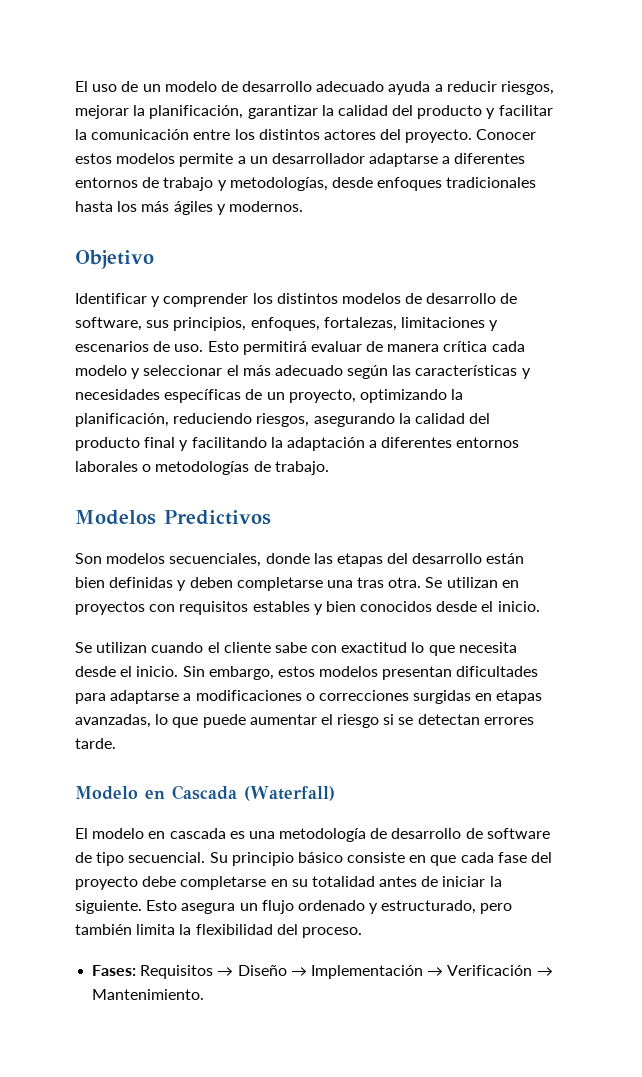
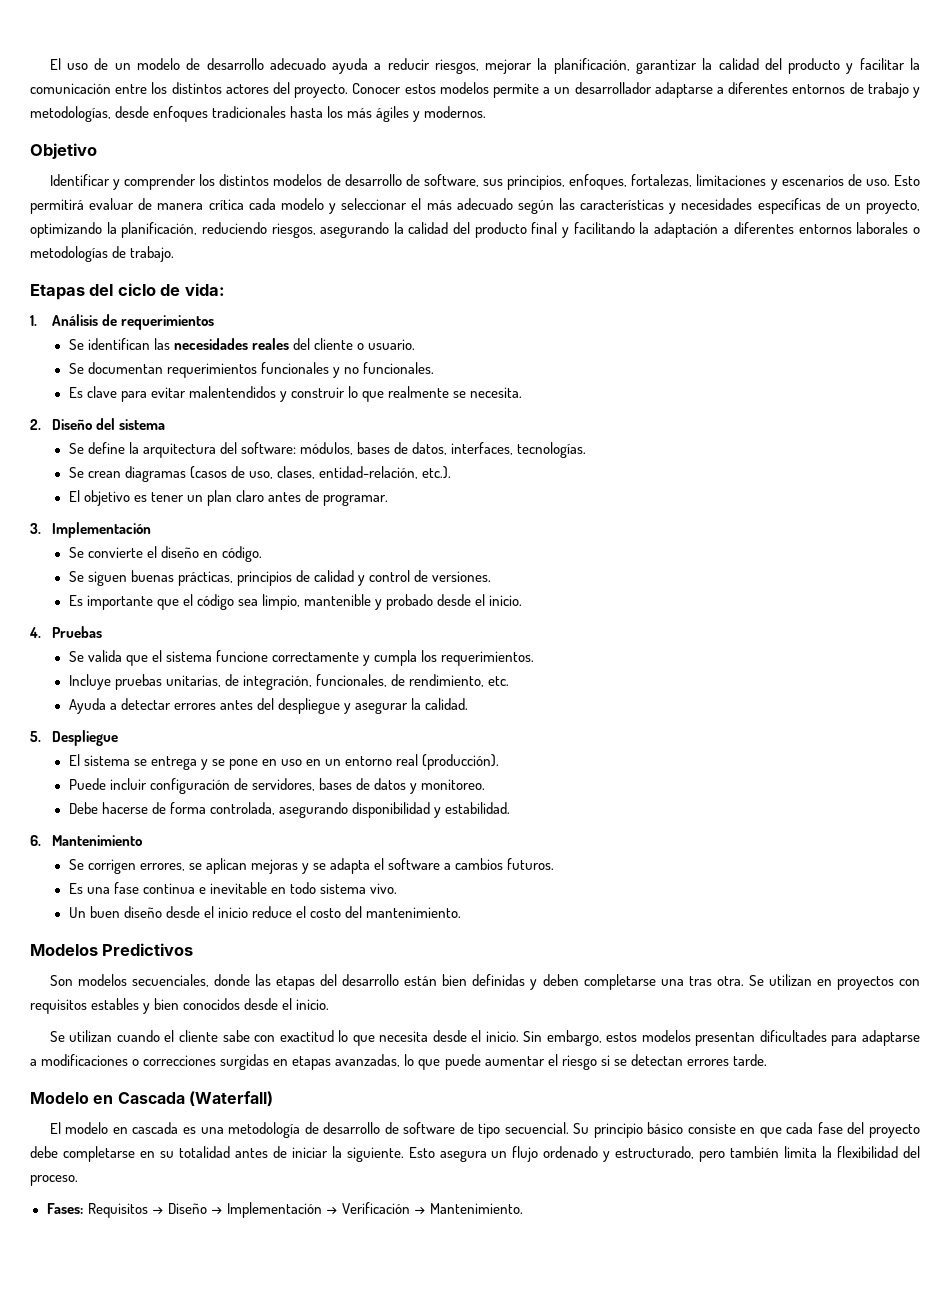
+ Etapas del ciclo de vida:
+ 1. Análisis de requerimientos
+ Se identifican las necesidades reales del cliente o usuario.
+ Se documentan requerimientos funcionales y no funcionales.
+ Es clave para evitar malentendidos y construir lo que realmente se necesita.
+ 2. Diseño del sistema
+ Se define la arquitectura del software: módulos, bases de datos, interfaces, tecnologías.
+ Se crean diagramas (casos de uso, clases, entidad-relación, etc.).
+ El objetivo es tener un plan claro antes de programar.
+ 3. Implementación
+ Se convierte el diseño en código.
+ Se siguen buenas prácticas, principios de calidad y control de versiones.
+ Es importante que el código sea limpio, mantenible y probado desde el inicio.
+ 4. Pruebas
+ Se valida que el sistema funcione correctamente y cumpla los requerimientos.
+ Incluye pruebas unitarias, de integración, funcionales, de rendimiento, etc.
+ Ayuda a detectar errores antes del despliegue y asegurar la calidad.
+ 5. Despliegue
+ El sistema se entrega y se pone en uso en un entorno real (producción).
+ Puede incluir configuración de servidores, bases de datos y monitoreo.
+ Debe hacerse de forma controlada, asegurando disponibilidad y estabilidad.
+ 6. Mantenimiento
+ Se corrigen errores, se aplican mejoras y se adapta el software a cambios futuros.
+ Es una fase continua e inevitable en todo sistema vivo.
+ Un buen diseño desde el inicio reduce el costo del mantenimiento.

